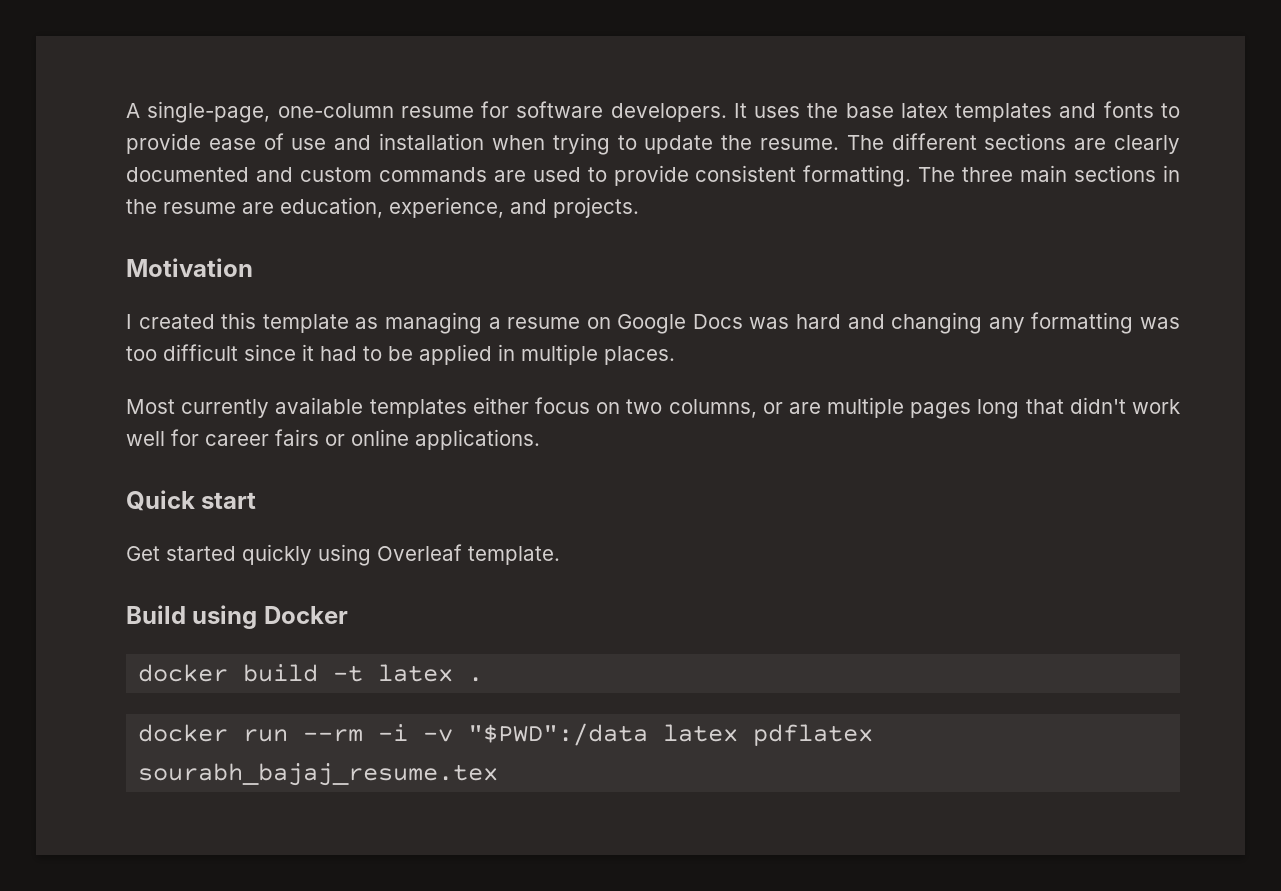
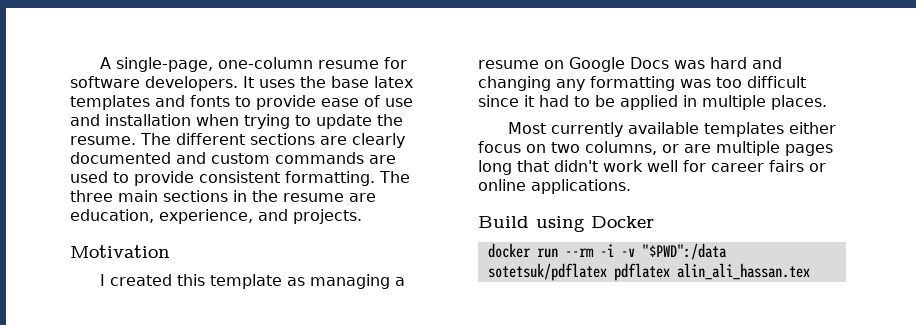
- Quick start
- Get started quickly using Overleaf template.
  Build using Docker
- docker build -t latex .
- docker run --rm -i -v "$PWD":/data latex pdflatex sourabh_bajaj_resume.tex
+ docker run --rm -i -v "$PWD":/data sotetsuk/pdflatex pdflatex alin_ali_hassan.tex

